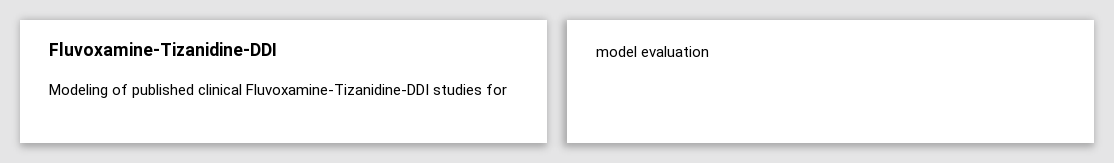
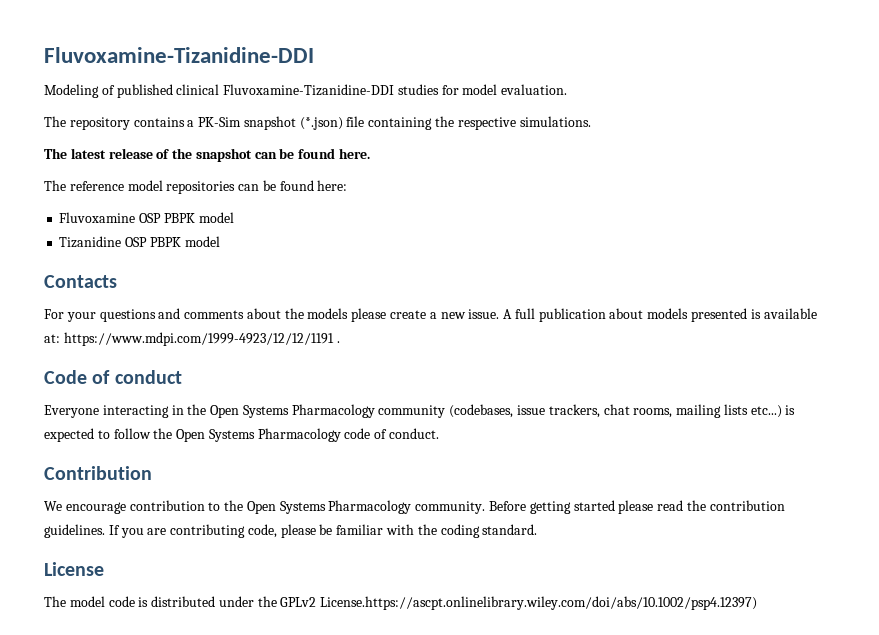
- Modeling of published clinical Fluvoxamine-Tizanidine-DDI studies for model evaluation
+ Modeling of published clinical Fluvoxamine-Tizanidine-DDI studies for model evaluation.
+ The repository contains a PK-Sim snapshot (*.json) file containing the respective simulations.
+ The latest release of the snapshot can be found here.
+ The reference model repositories can be found here:
+ Fluvoxamine OSP PBPK model
+ Tizanidine OSP PBPK model
+ Contacts
+ For your questions and comments about the models please create a new issue. A full publication about models presented is available at: https://www.mdpi.com/1999-4923/12/12/1191 .
+ Code of conduct
+ Everyone interacting in the Open Systems Pharmacology community (codebases, issue trackers, chat rooms, mailing lists etc...) is expected to follow the Open Systems Pharmacology code of conduct.
+ Contribution
+ We encourage contribution to the Open Systems Pharmacology community. Before getting started please read the contribution guidelines. If you are contributing code, please be familiar with the coding standard.
+ License
+ The model code is distributed under the GPLv2 License.https://ascpt.onlinelibrary.wiley.com/doi/abs/10.1002/psp4.12397)

